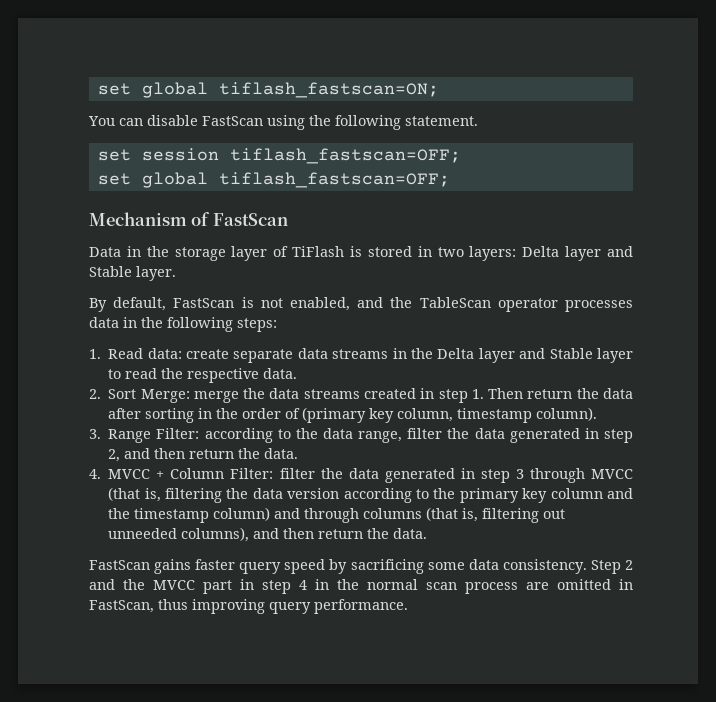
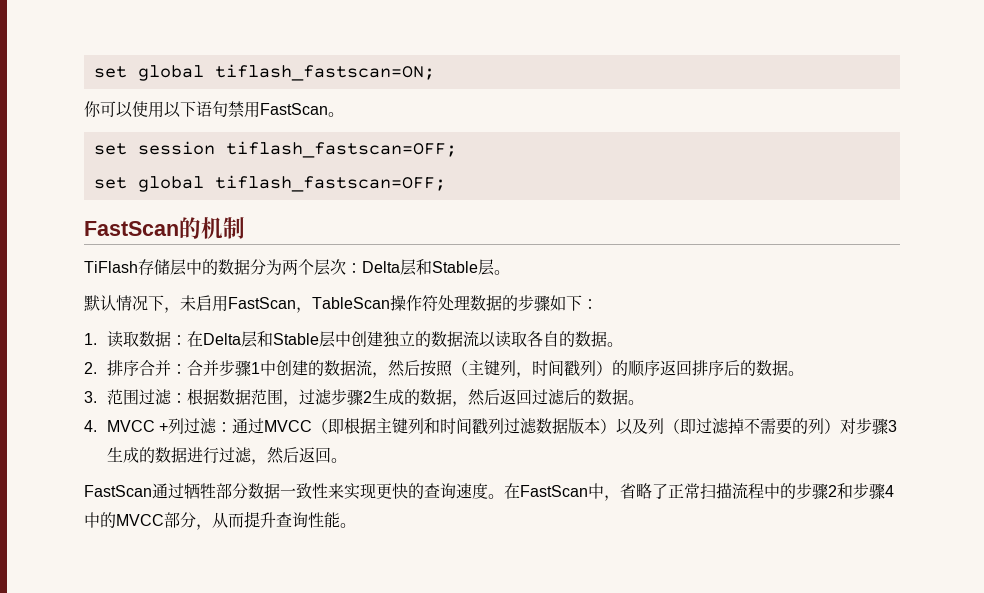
- You can disable FastScan using the following statement.
+ 你可以使用以下语句禁用FastScan。
- Mechanism of FastScan
- Data in the storage layer of TiFlash is stored in two layers: Delta layer and Stable layer.
- By default, FastScan is not enabled, and the TableScan operator processes data in the following steps:
- 1. Read data: create separate data streams in the Delta layer and Stable layer to read the respective data.
- 2. Sort Merge: merge the data streams created in step 1. Then return the data after sorting in the order of (primary key column, timestamp column).
- 3. Range Filter: according to the data range, filter the data generated in step 2, and then return the data.
- 4. MVCC + Column Filter: filter the data generated in step 3 through MVCC (that is, filtering the data version according to the primary key column and the timestamp column) and through columns (that is, filtering out unneeded columns), and then return the data.
- FastScan gains faster query speed by sacrificing some data consistency. Step 2 and the MVCC part in step 4 in the normal scan process are omitted in FastScan, thus improving query performance.
+ FastScan的机制
+ TiFlash存储层中的数据分为两个层次：Delta层和Stable层。
+ 默认情况下，未启用FastScan，TableScan操作符处理数据的步骤如下：
+ 1.读取数据：在Delta层和Stable层中创建独立的数据流以读取各自的数据。
+ 2.排序合并：合并步骤1中创建的数据流，然后按照（主键列，时间戳列）的顺序返回排序后的数据。
+ 3.范围过滤：根据数据范围，过滤步骤2生成的数据，然后返回过滤后的数据。
+ 4. MVCC +列过滤：通过MVCC（即根据主键列和时间戳列过滤数据版本）以及列（即过滤掉不需要的列）对步骤3生成的数据进行过滤，然后返回。
+ FastScan通过牺牲部分数据一致性来实现更快的查询速度。在FastScan中，省略了正常扫描流程中的步骤2和步骤4中的MVCC部分，从而提升查询性能。

